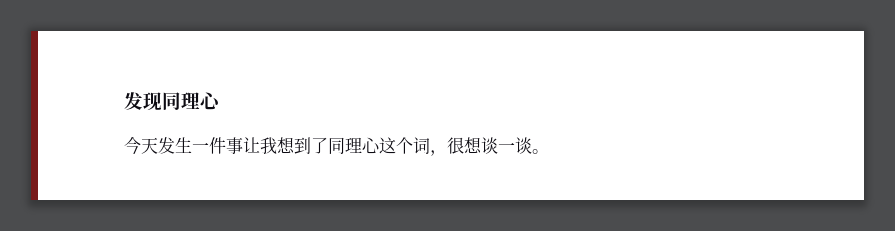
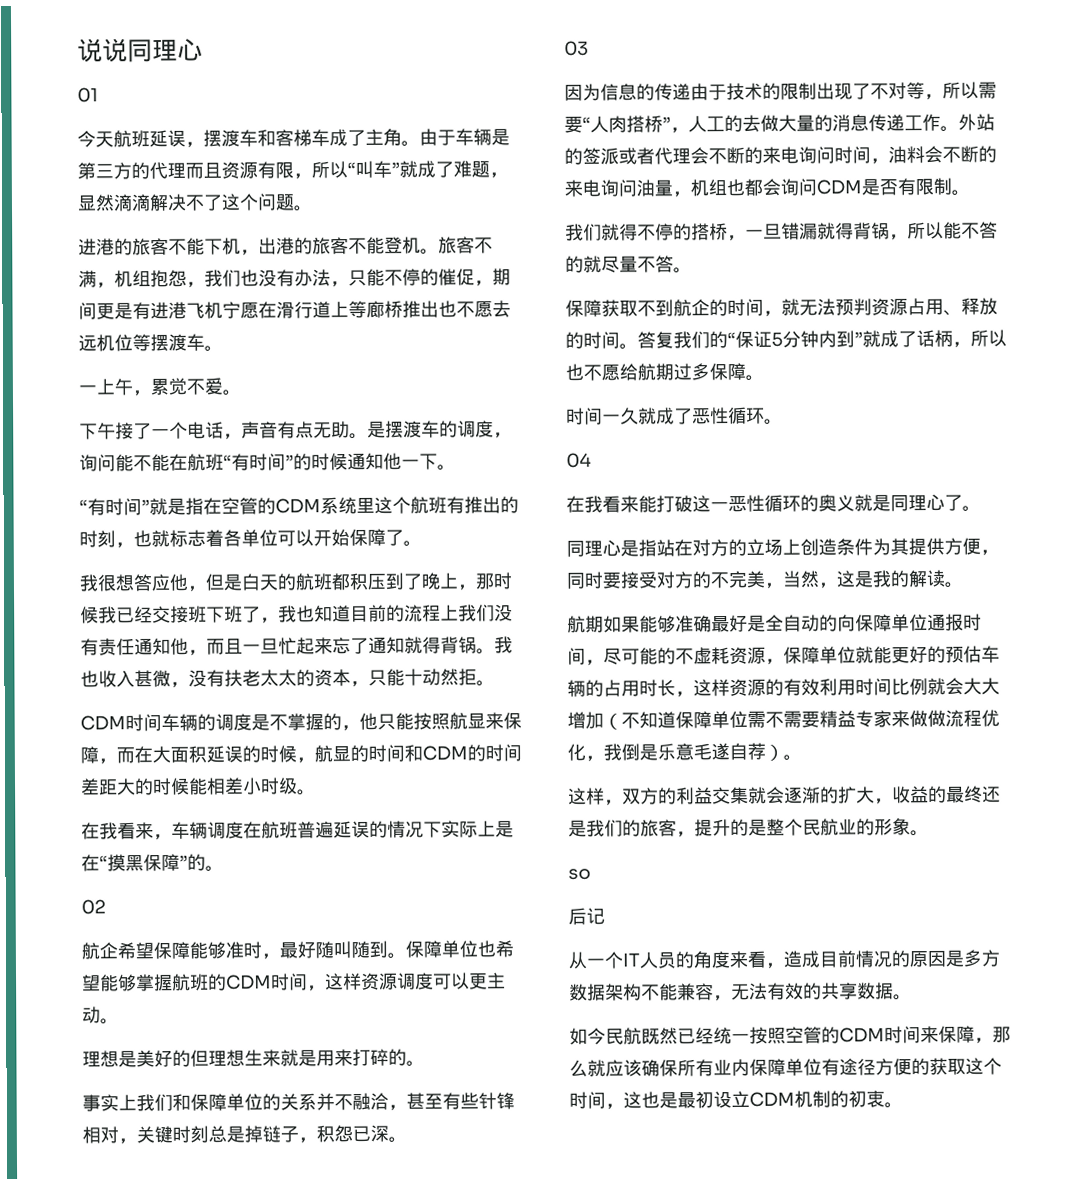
- 发现同理心
+ 说说同理心
+ 01
- 今天发生一件事让我想到了同理心这个词，很想谈一谈。
+ 今天航班延误，摆渡车和客梯车成了主角。由于车辆是第三方的代理而且资源有限，所以“叫车”就成了难题，显然滴滴解决不了这个问题。
+ 进港的旅客不能下机，出港的旅客不能登机。旅客不满，机组抱怨，我们也没有办法，只能不停的催促，期间更是有进港飞机宁愿在滑行道上等廊桥推出也不愿去远机位等摆渡车。
+ 一上午，累觉不爱。
+ 下午接了一个电话，声音有点无助。是摆渡车的调度，询问能不能在航班“有时间”的时候通知他一下。
+ “有时间”就是指在空管的CDM系统里这个航班有推出的时刻，也就标志着各单位可以开始保障了。
+ 我很想答应他，但是白天的航班都积压到了晚上，那时候我已经交接班下班了，我也知道目前的流程上我们没有责任通知他，而且一旦忙起来忘了通知就得背锅。我也收入甚微，没有扶老太太的资本，只能十动然拒。
+ CDM时间车辆的调度是不掌握的，他只能按照航显来保障，而在大面积延误的时候，航显的时间和CDM的时间差距大的时候能相差小时级。
+ 在我看来，车辆调度在航班普遍延误的情况下实际上是在“摸黑保障”的。
+ 02
+ 航企希望保障能够准时，最好随叫随到。保障单位也希望能够掌握航班的CDM时间，这样资源调度可以更主动。
+ 理想是美好的但理想生来就是用来打碎的。
+ 事实上我们和保障单位的关系并不融洽，甚至有些针锋相对，关键时刻总是掉链子，积怨已深。
+ 03
+ 因为信息的传递由于技术的限制出现了不对等，所以需要“人肉搭桥”，人工的去做大量的消息传递工作。外站的签派或者代理会不断的来电询问时间，油料会不断的来电询问油量，机组也都会询问CDM是否有限制。
+ 我们就得不停的搭桥，一旦错漏就得背锅，所以能不答的就尽量不答。
+ 保障获取不到航企的时间，就无法预判资源占用、释放的时间。答复我们的“保证5分钟内到”就成了话柄，所以也不愿给航期过多保障。
+ 时间一久就成了恶性循环。
+ 04
+ 在我看来能打破这一恶性循环的奥义就是同理心了。
+ 同理心是指站在对方的立场上创造条件为其提供方便，同时要接受对方的不完美，当然，这是我的解读。
+ 航期如果能够准确最好是全自动的向保障单位通报时间，尽可能的不虚耗资源，保障单位就能更好的预估车辆的占用时长，这样资源的有效利用时间比例就会大大增加（不知道保障单位需不需要精益专家来做做流程优化，我倒是乐意毛遂自荐）。
+ 这样，双方的利益交集就会逐渐的扩大，收益的最终还是我们的旅客，提升的是整个民航业的形象。
+ so
+ 后记
+ 从一个IT人员的角度来看，造成目前情况的原因是多方数据架构不能兼容，无法有效的共享数据。
+ 如今民航既然已经统一按照空管的CDM时间来保障，那么就应该确保所有业内保障单位有途径方便的获取这个时间，这也是最初设立CDM机制的初衷。

